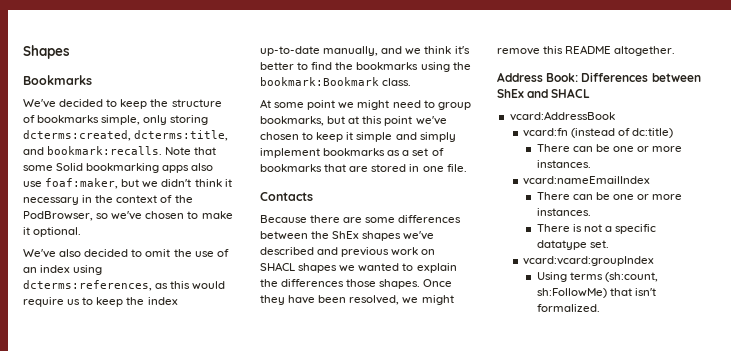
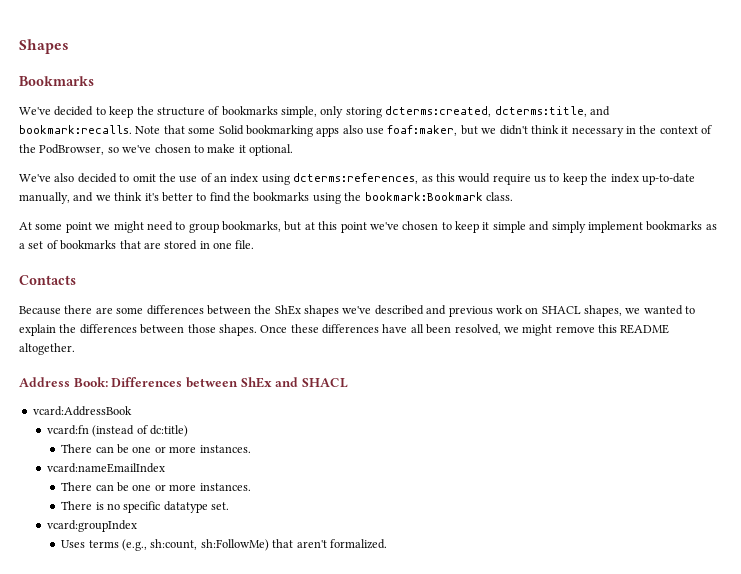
- Because there are some differences between the ShEx shapes we've described and previous work on SHACL shapes we wanted to explain the differences those shapes.
+ Because there are some differences between the ShEx shapes we've described and previous work on SHACL shapes, we wanted to explain the differences between those shapes.
- Once they have been resolved, we might remove this README altogether.
+ Once these differences have all been resolved, we might remove this README altogether.
- There is not a specific datatype set.
+ There is no specific datatype set.
- vcard:vcard:groupIndex
- Using terms (sh:count, sh:FollowMe) that isn't formalized.
+ vcard:groupIndex
+ Uses terms (e.g., sh:count, sh:FollowMe) that aren't formalized.

